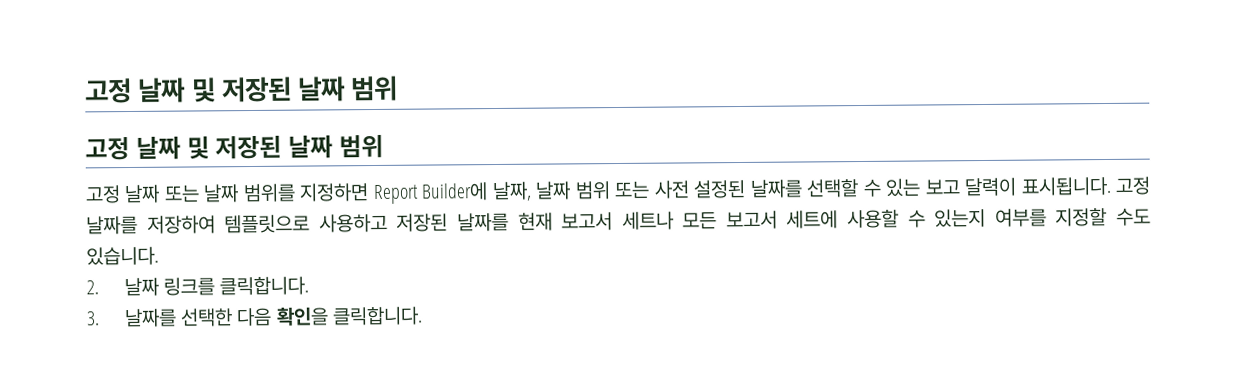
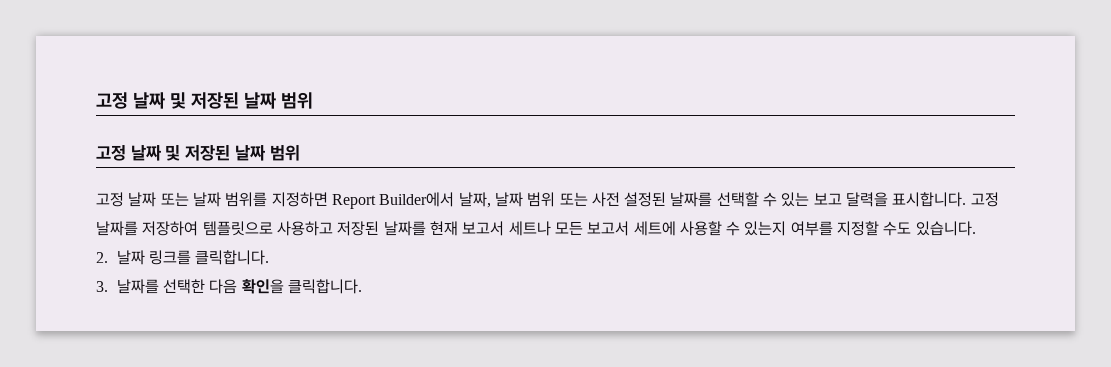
- 고정 날짜 또는 날짜 범위를 지정하면 Report Builder에 날짜, 날짜 범위 또는 사전 설정된 날짜를 선택할 수 있는 보고 달력이 표시됩니다.
+ 고정 날짜 또는 날짜 범위를 지정하면 Report Builder에서 날짜, 날짜 범위 또는 사전 설정된 날짜를 선택할 수 있는 보고 달력을 표시합니다.

